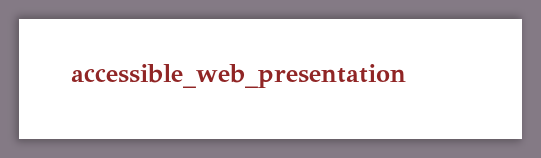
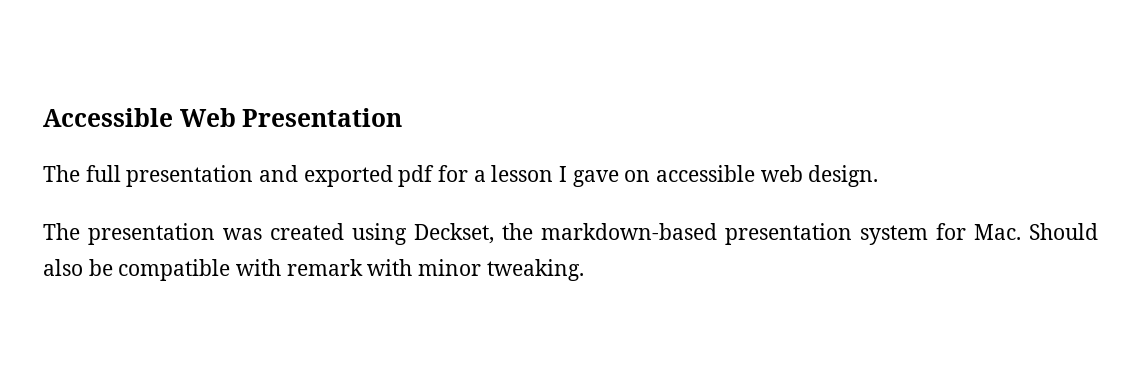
- accessible_web_presentation
+ Accessible Web Presentation
+ The full presentation and exported pdf for a lesson I gave on accessible web design.
+ The presentation was created using Deckset, the markdown-based presentation system for Mac. Should also be compatible with remark with minor tweaking.

